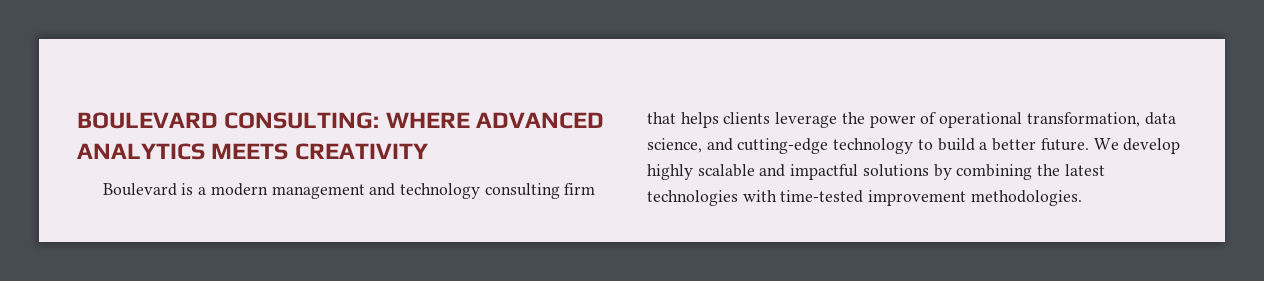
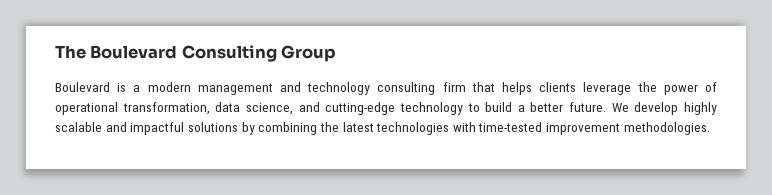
- BOULEVARD CONSULTING: WHERE ADVANCED ANALYTICS MEETS CREATIVITY
+ The Boulevard Consulting Group

